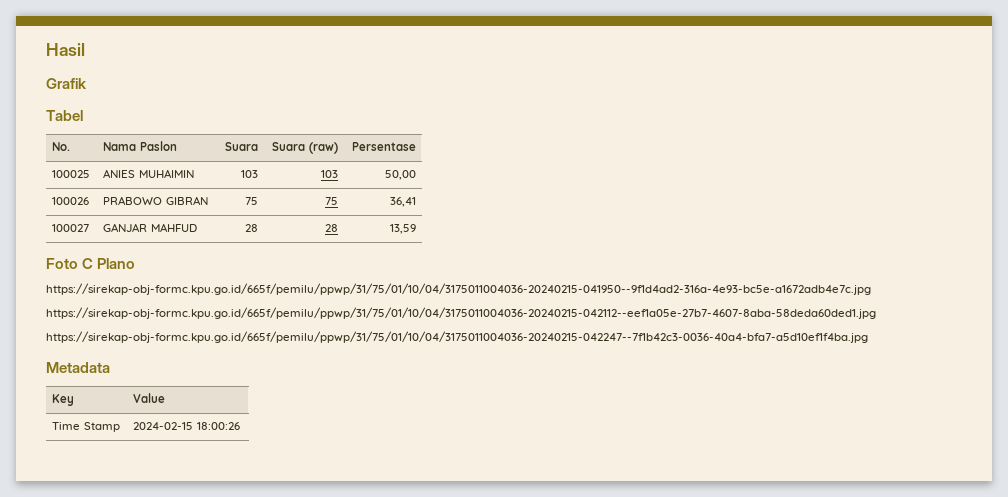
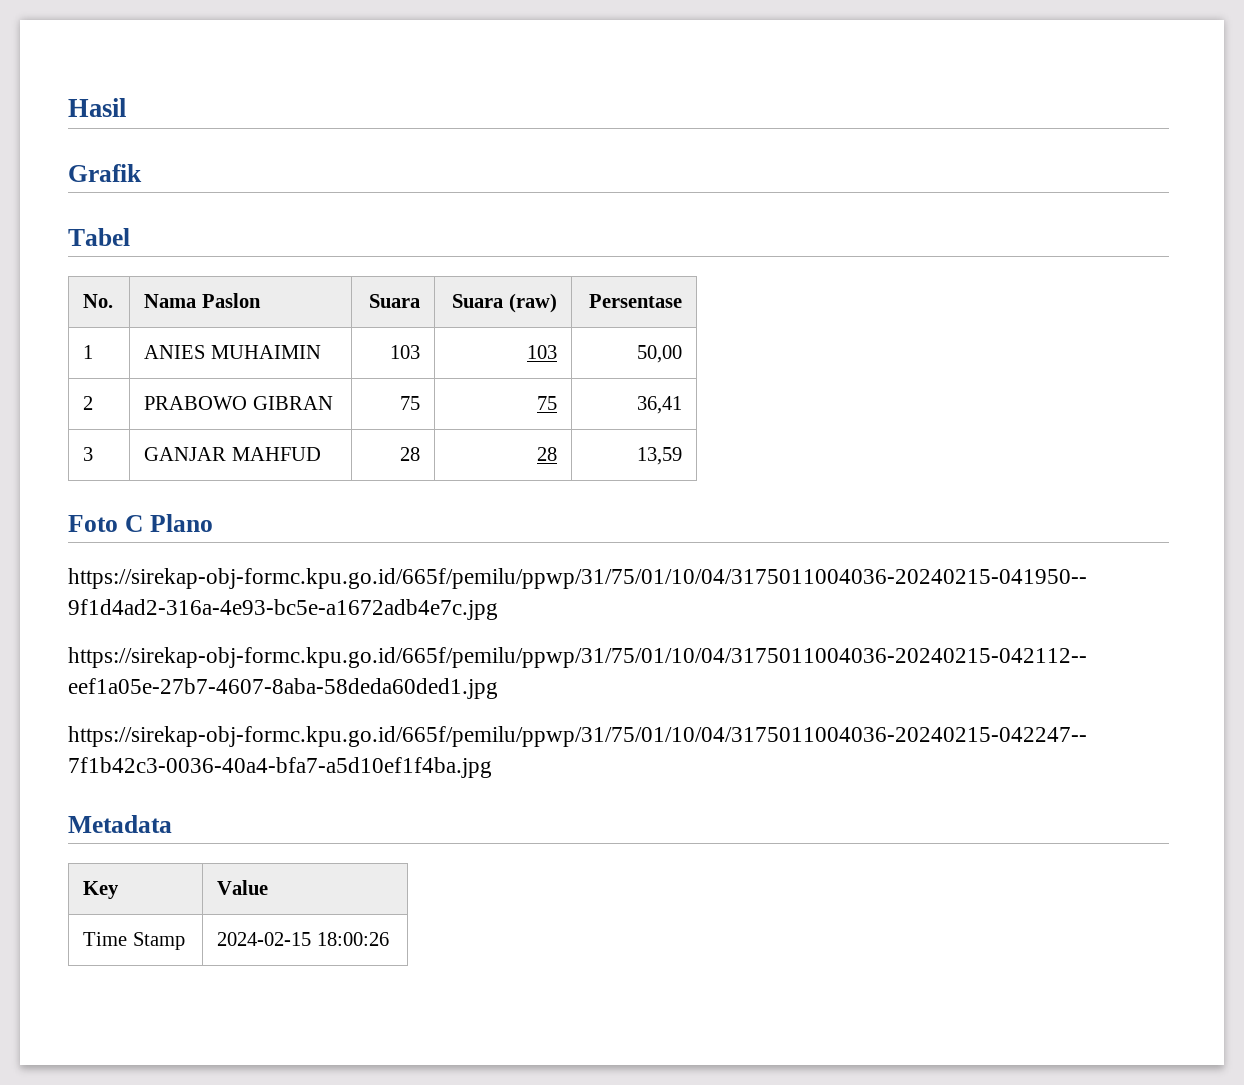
- 100025 | ANIES MUHAIMIN | 103 | 103 | 50,00
+ 1 | ANIES MUHAIMIN | 103 | 103 | 50,00
- 100026 | PRABOWO GIBRAN | 75 | 75 | 36,41
+ 2 | PRABOWO GIBRAN | 75 | 75 | 36,41
- 100027 | GANJAR MAHFUD | 28 | 28 | 13,59
+ 3 | GANJAR MAHFUD | 28 | 28 | 13,59

